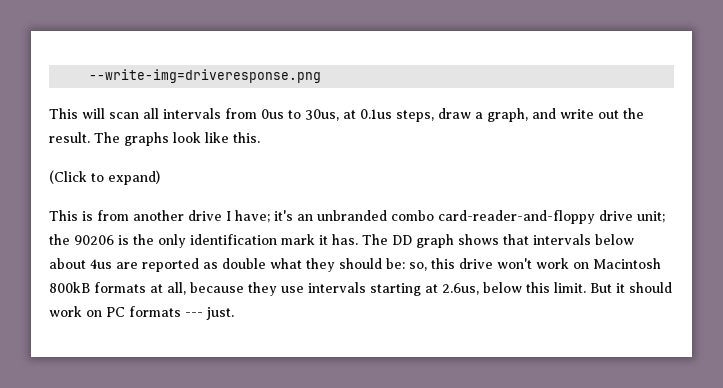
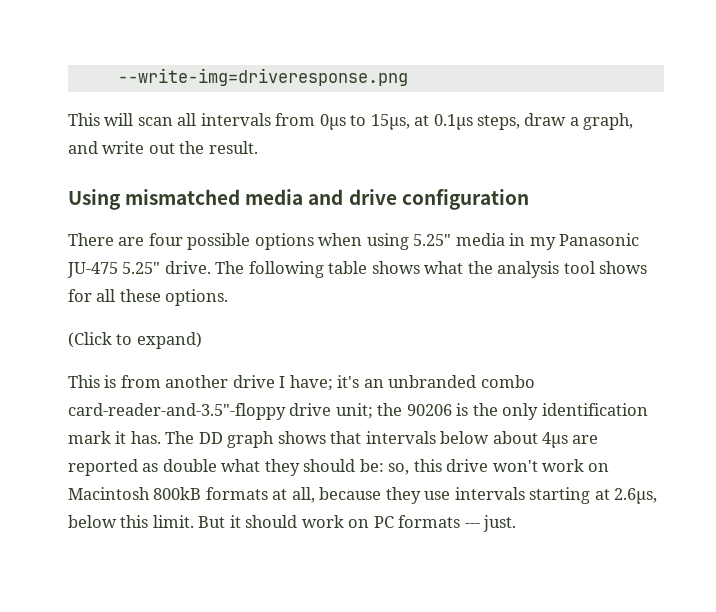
- This will scan all intervals from 0us to 30us, at 0.1us steps, draw a graph, and write out the result. The graphs look like this.
+ This will scan all intervals from 0µs to 15µs, at 0.1µs steps, draw a graph, and write out the result.
+ Using mismatched media and drive configuration
+ There are four possible options when using 5.25" media in my Panasonic JU-475 5.25" drive. The following table shows what the analysis tool shows for all these options.
- This is from another drive I have; it's an unbranded combo card-reader-and-floppy drive unit; the 90206 is the only identification mark it has.
+ This is from another drive I have; it's an unbranded combo card-reader-and-3.5"-floppy drive unit; the 90206 is the only identification mark it has.
- The DD graph shows that intervals below about 4us are reported as double what they should be: so, this drive won't work on Macintosh 800kB formats at all, because they use intervals starting at 2.6us, below this limit.
+ The DD graph shows that intervals below about 4µs are reported as double what they should be: so, this drive won't work on Macintosh 800kB formats at all, because they use intervals starting at 2.6µs, below this limit.

